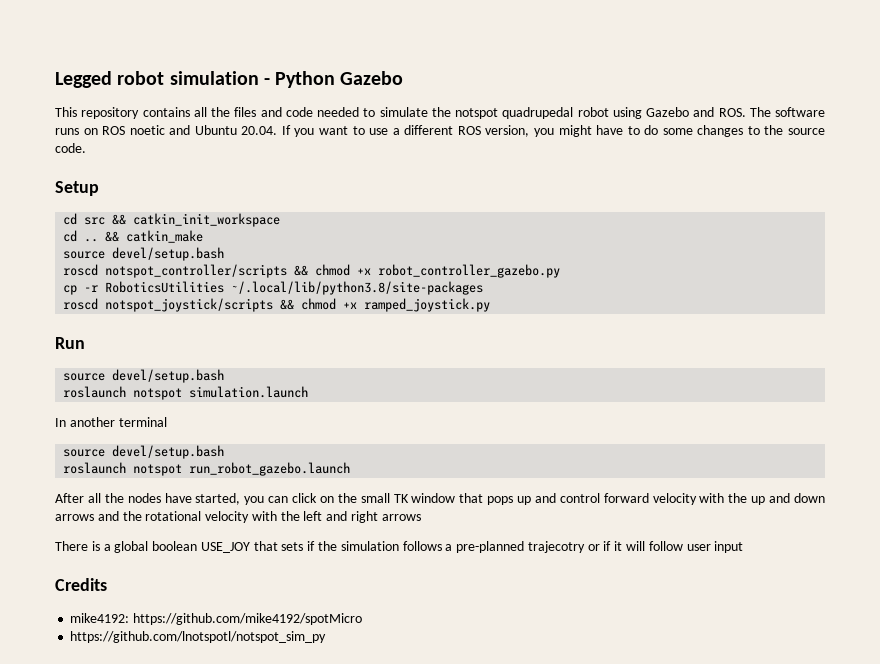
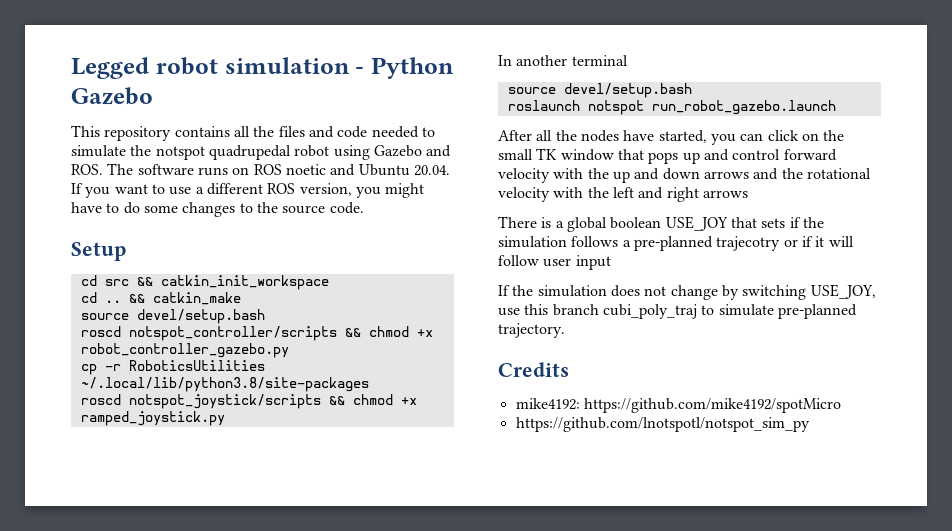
- Run
- source devel/setup.bash
- roslaunch notspot simulation.launch
+ If the simulation does not change by switching USE_JOY, use this branch cubi_poly_traj to simulate pre-planned trajectory.

